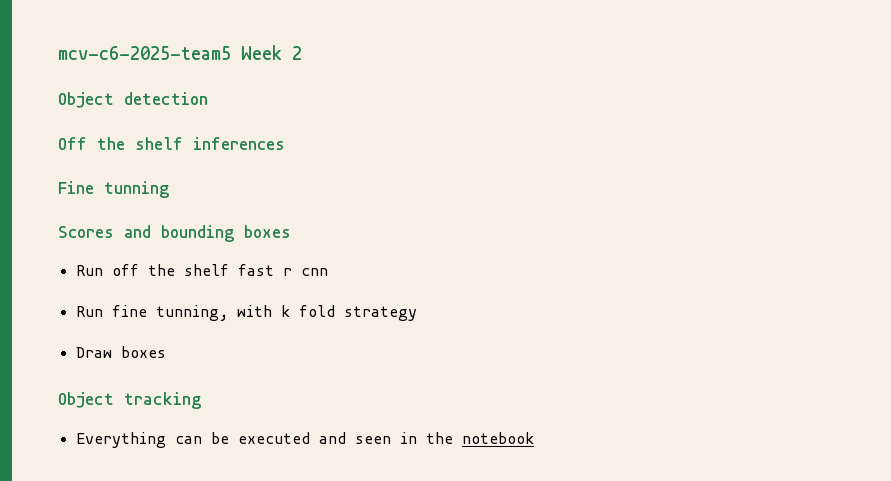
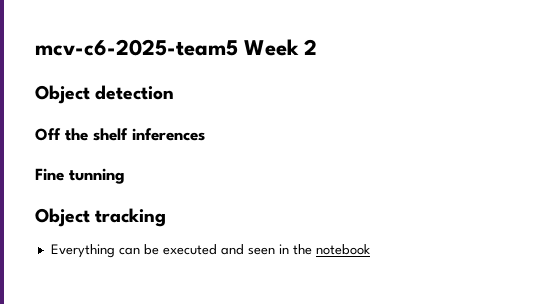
- Scores and bounding boxes
- Run off the shelf fast r cnn
- Run fine tunning, with k fold strategy
- Draw boxes

